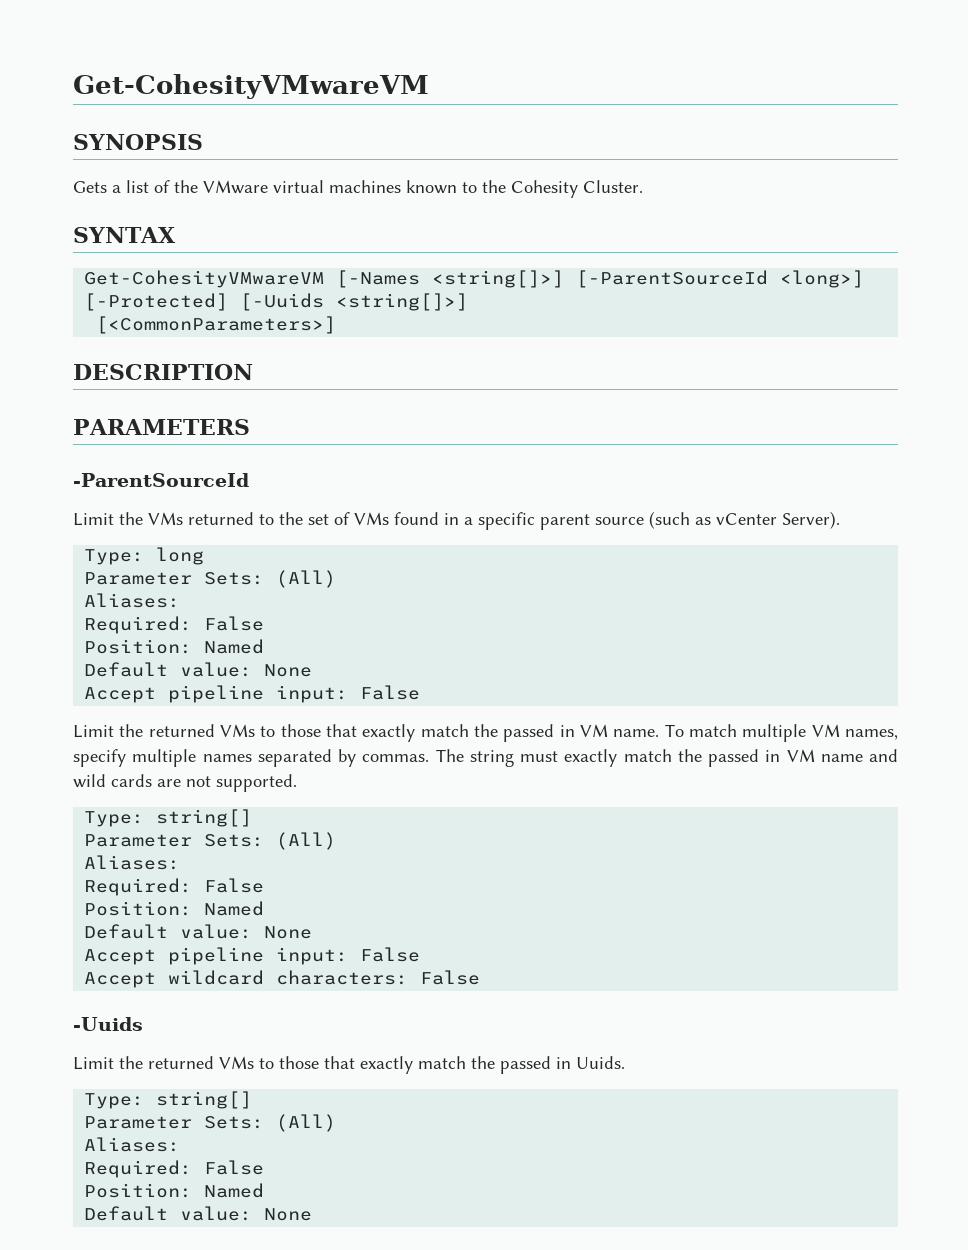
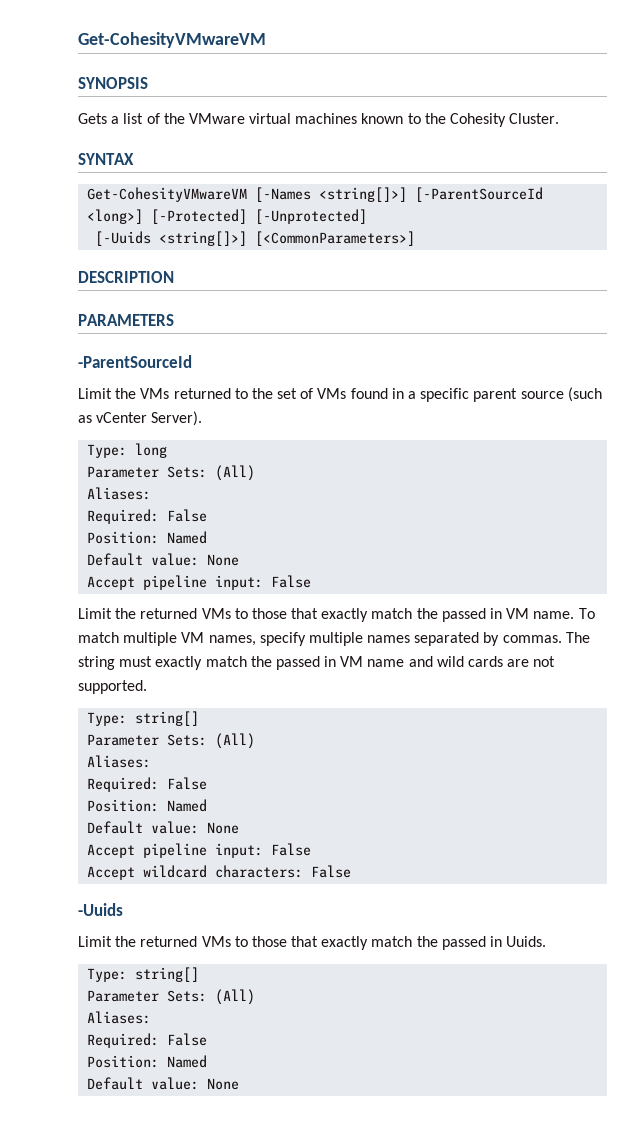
- Get-CohesityVMwareVM [-Names <string[]>] [-ParentSourceId <long>] [-Protected] [-Uuids <string[]>]
- [<CommonParameters>]
+ Get-CohesityVMwareVM [-Names <string[]>] [-ParentSourceId <long>] [-Protected] [-Unprotected]
+ [-Uuids <string[]>] [<CommonParameters>]

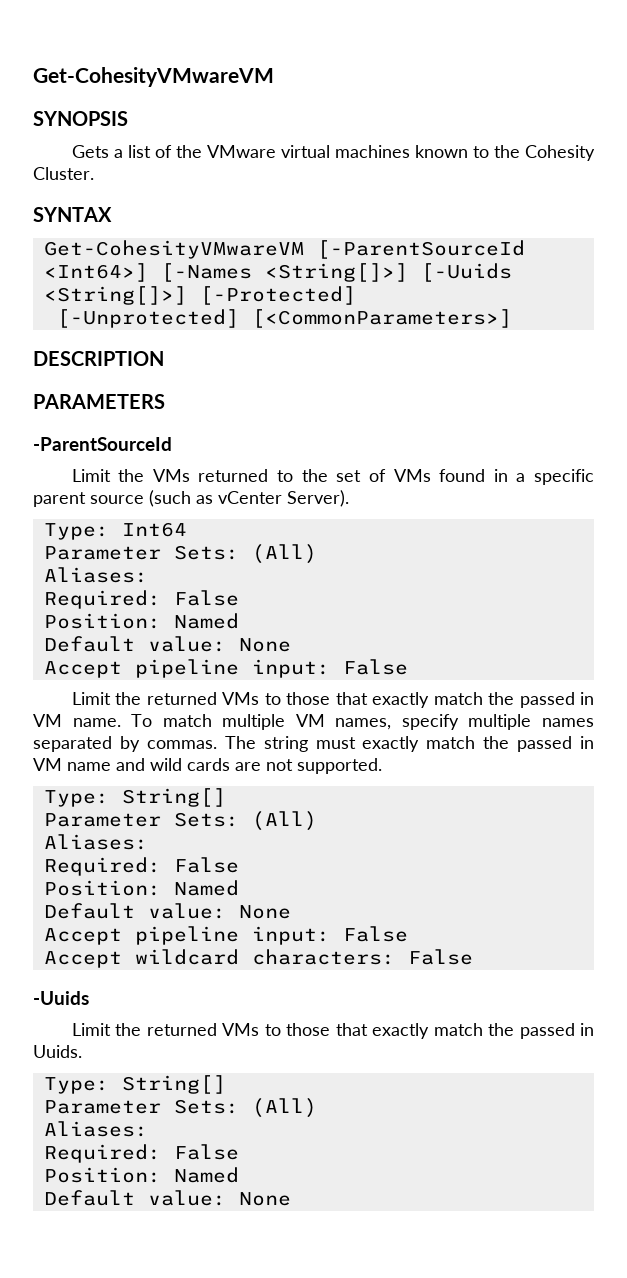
- Get-CohesityVMwareVM [-Names <string[]>] [-ParentSourceId <long>] [-Protected] [-Unprotected]
- [-Uuids <string[]>] [<CommonParameters>]
+ Get-CohesityVMwareVM [-ParentSourceId <Int64>] [-Names <String[]>] [-Uuids <String[]>] [-Protected]
+ [-Unprotected] [<CommonParameters>]
- Type: long
+ Type: Int64
  The string must exactly match the passed in VM name and wild cards are not supported.
- Type: string[]
+ Type: String[]
  Limit the returned VMs to those that exactly match the passed in Uuids.
- Type: string[]
+ Type: String[]

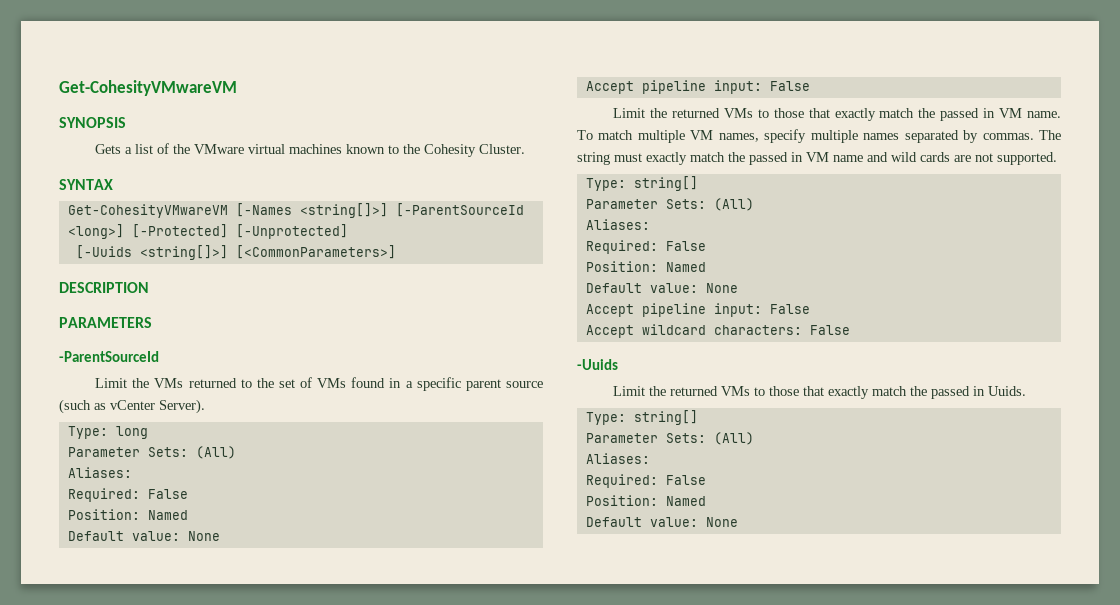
- Get-CohesityVMwareVM [-ParentSourceId <Int64>] [-Names <String[]>] [-Uuids <String[]>] [-Protected]
- [-Unprotected] [<CommonParameters>]
+ Get-CohesityVMwareVM [-Names <string[]>] [-ParentSourceId <long>] [-Protected] [-Unprotected]
+ [-Uuids <string[]>] [<CommonParameters>]
- Type: Int64
+ Type: long
  The string must exactly match the passed in VM name and wild cards are not supported.
- Type: String[]
+ Type: string[]
  Limit the returned VMs to those that exactly match the passed in Uuids.
- Type: String[]
+ Type: string[]

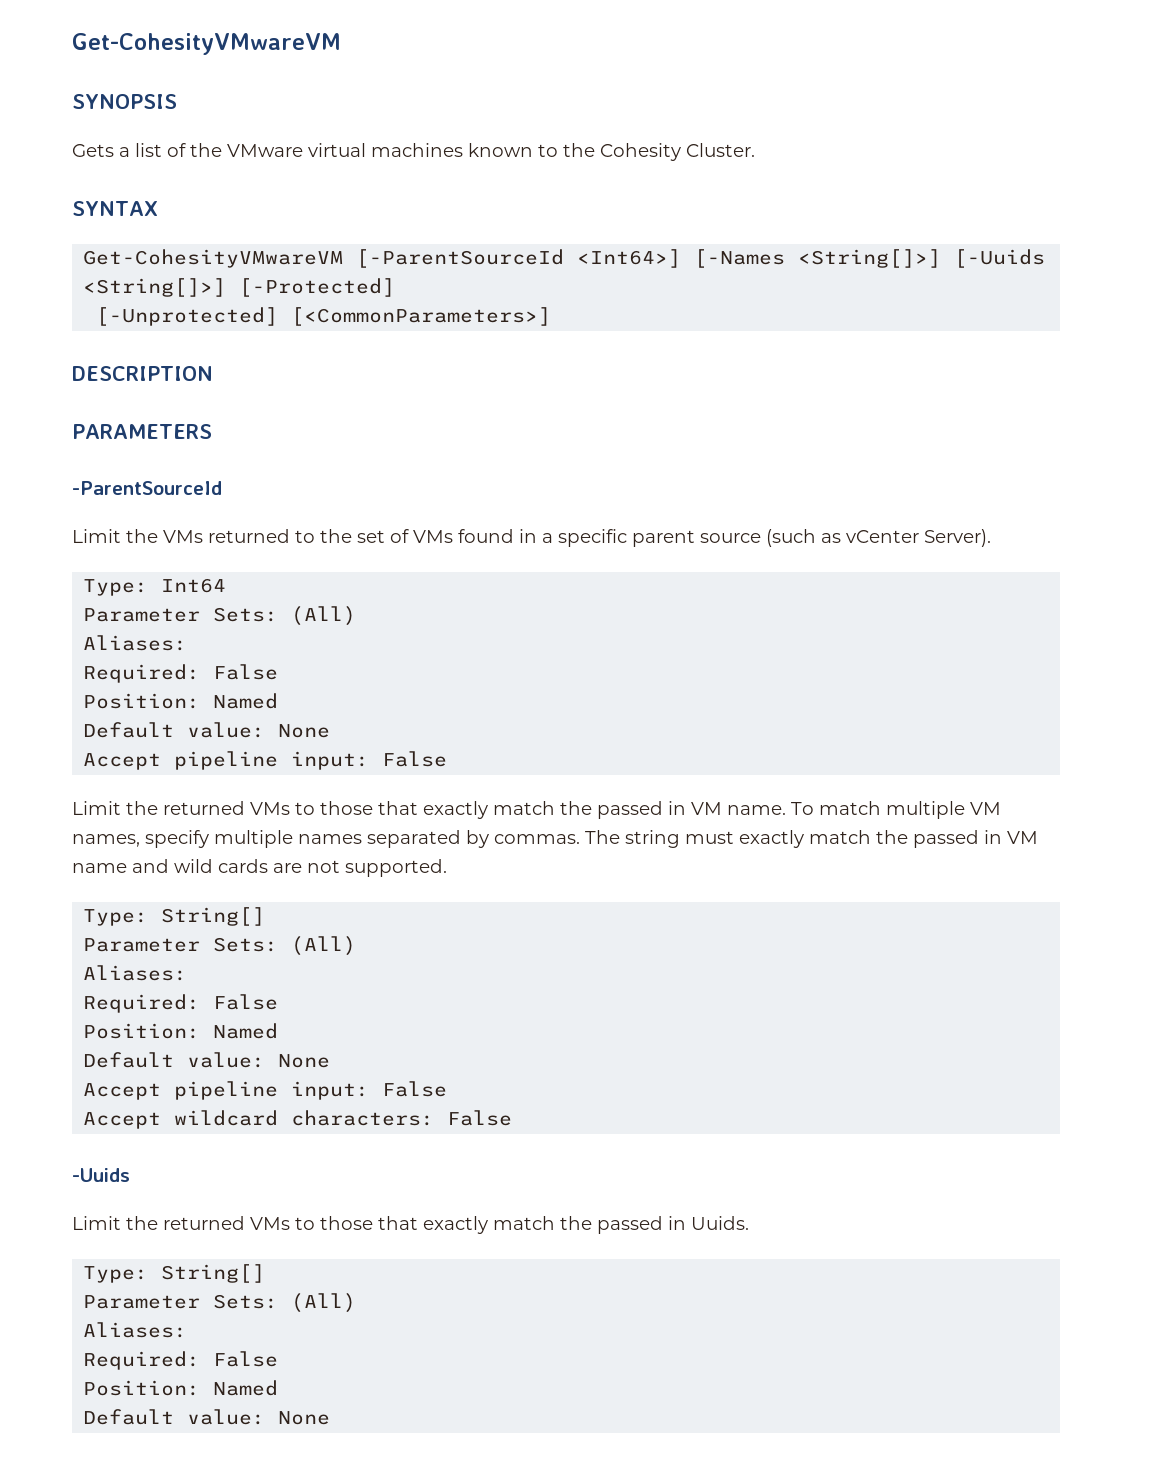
- Get-CohesityVMwareVM [-Names <string[]>] [-ParentSourceId <long>] [-Protected] [-Unprotected]
- [-Uuids <string[]>] [<CommonParameters>]
+ Get-CohesityVMwareVM [-ParentSourceId <Int64>] [-Names <String[]>] [-Uuids <String[]>] [-Protected]
+ [-Unprotected] [<CommonParameters>]
- Type: long
+ Type: Int64
  The string must exactly match the passed in VM name and wild cards are not supported.
- Type: string[]
+ Type: String[]
  Limit the returned VMs to those that exactly match the passed in Uuids.
- Type: string[]
+ Type: String[]

